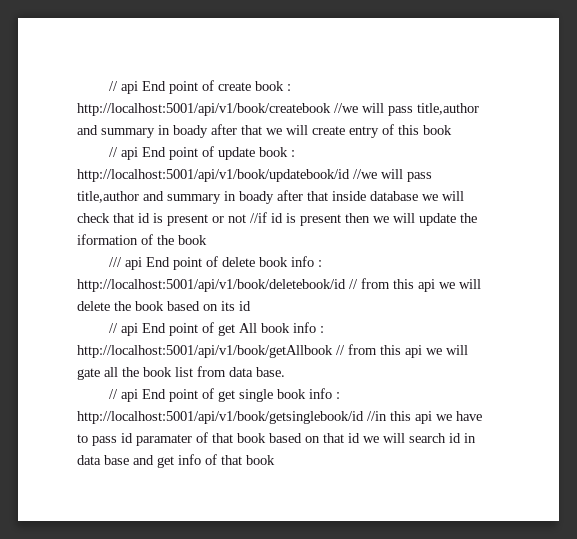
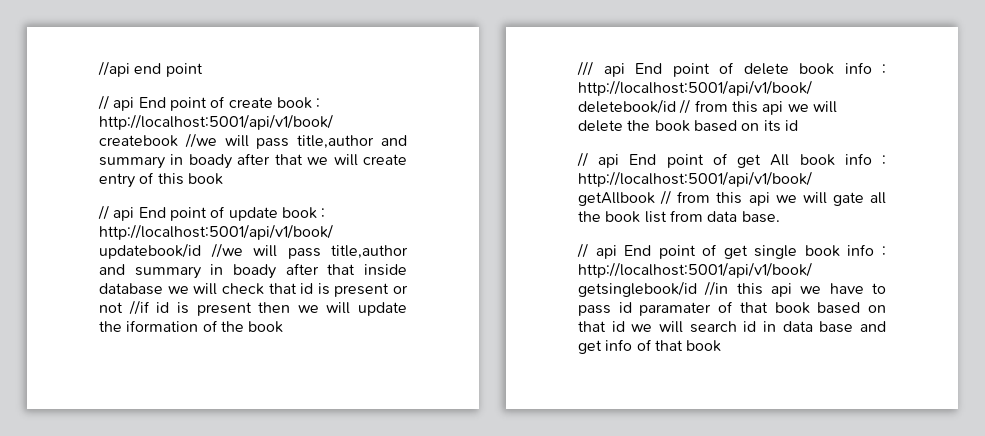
+ //api end point

